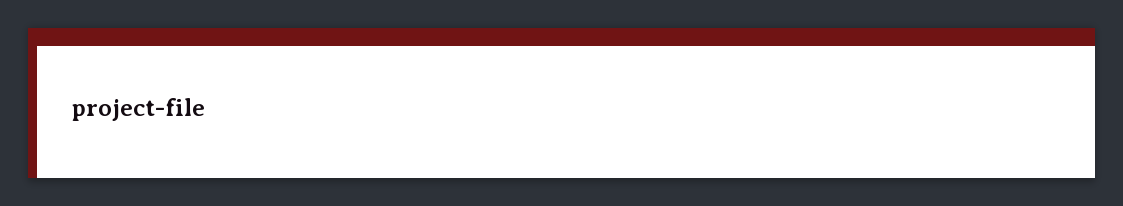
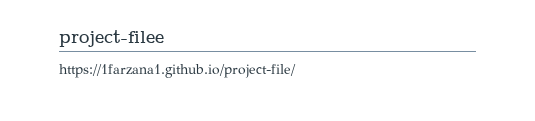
- project-file
+ project-filee
+ https://1farzana1.github.io/project-file/

